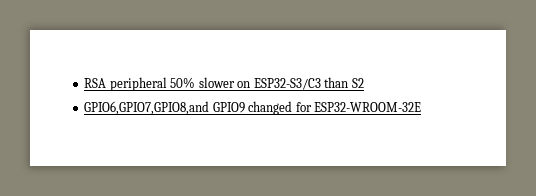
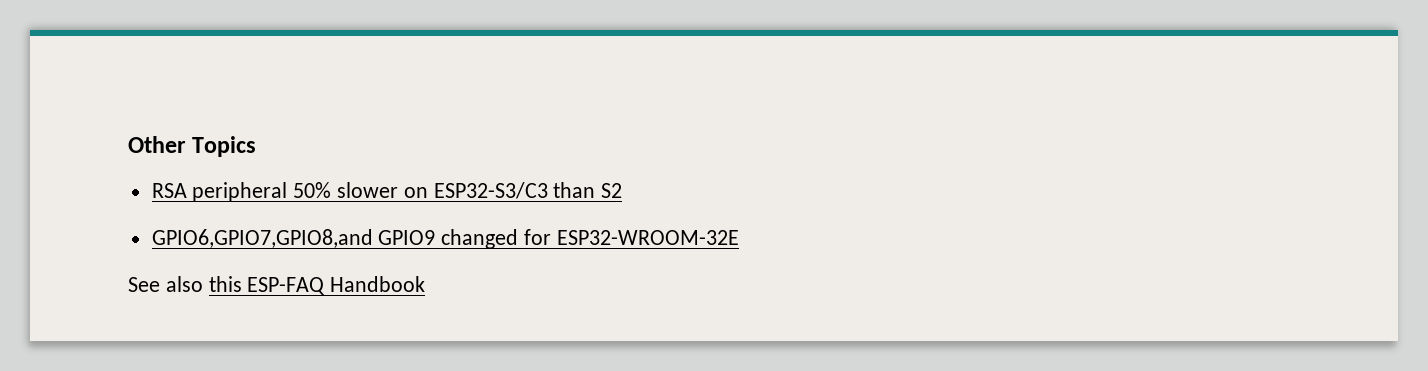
+ Other Topics
+ See also this ESP-FAQ Handbook

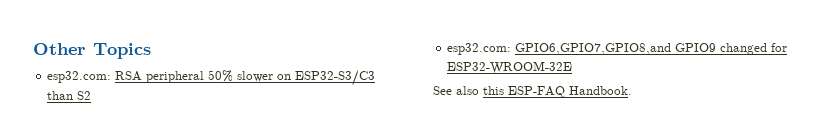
- RSA peripheral 50% slower on ESP32-S3/C3 than S2
+ esp32.com: RSA peripheral 50% slower on ESP32-S3/C3 than S2
- GPIO6,GPIO7,GPIO8,and GPIO9 changed for ESP32-WROOM-32E
+ esp32.com: GPIO6,GPIO7,GPIO8,and GPIO9 changed for ESP32-WROOM-32E
- See also this ESP-FAQ Handbook
+ See also this ESP-FAQ Handbook.

